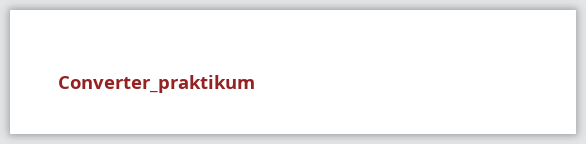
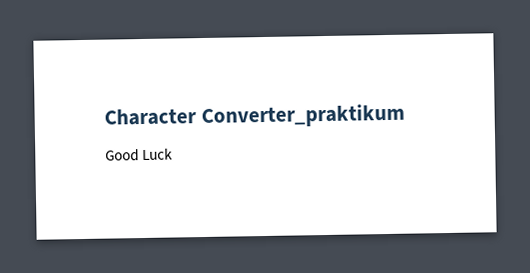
- Converter_praktikum
+ Character Converter_praktikum
+ Good Luck

